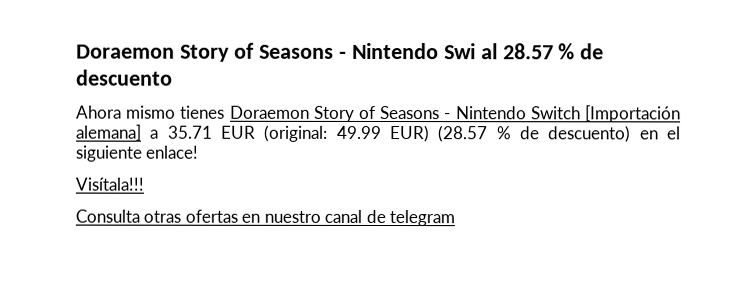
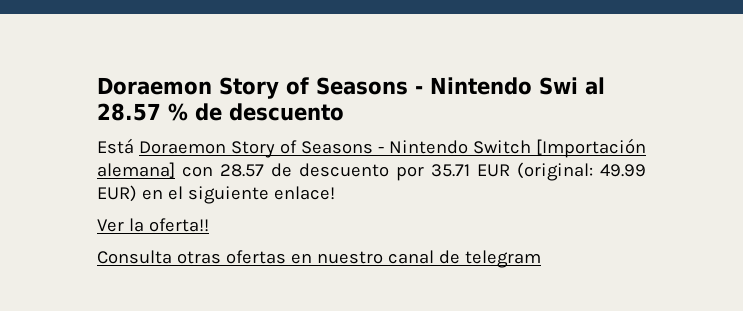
- Ahora mismo tienes Doraemon Story of Seasons - Nintendo Switch [Importación alemana] a 35.71 EUR (original: 49.99 EUR) (28.57 % de descuento) en el siguiente enlace!
+ Está Doraemon Story of Seasons - Nintendo Switch [Importación alemana] con 28.57 de descuento por 35.71 EUR (original: 49.99 EUR) en el siguiente enlace!
- Visítala!!!
+ Ver la oferta!!

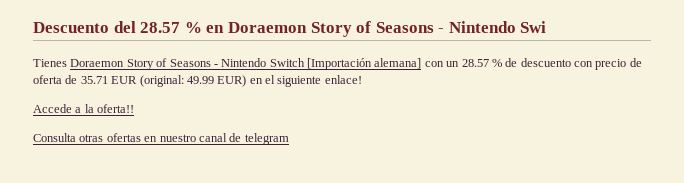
- Doraemon Story of Seasons - Nintendo Swi al 28.57 % de descuento
- Está Doraemon Story of Seasons - Nintendo Switch [Importación alemana] con 28.57 de descuento por 35.71 EUR (original: 49.99 EUR) en el siguiente enlace!
+ Descuento del 28.57 % en Doraemon Story of Seasons - Nintendo Swi
+ Tienes Doraemon Story of Seasons - Nintendo Switch [Importación alemana] con un 28.57 % de descuento con precio de oferta de 35.71 EUR (original: 49.99 EUR) en el siguiente enlace!
- Ver la oferta!!
+ Accede a la oferta!!

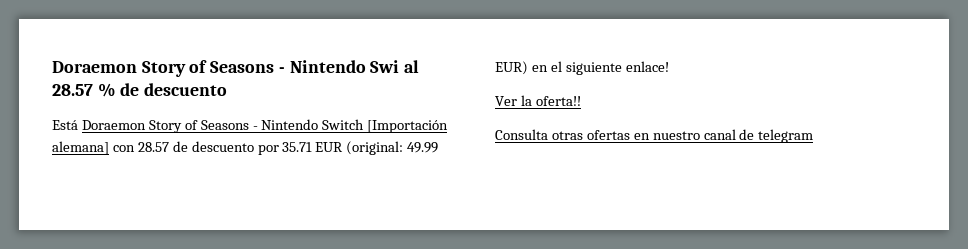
- Descuento del 28.57 % en Doraemon Story of Seasons - Nintendo Swi
- Tienes Doraemon Story of Seasons - Nintendo Switch [Importación alemana] con un 28.57 % de descuento con precio de oferta de 35.71 EUR (original: 49.99 EUR) en el siguiente enlace!
+ Doraemon Story of Seasons - Nintendo Swi al 28.57 % de descuento
+ Está Doraemon Story of Seasons - Nintendo Switch [Importación alemana] con 28.57 de descuento por 35.71 EUR (original: 49.99 EUR) en el siguiente enlace!
- Accede a la oferta!!
+ Ver la oferta!!

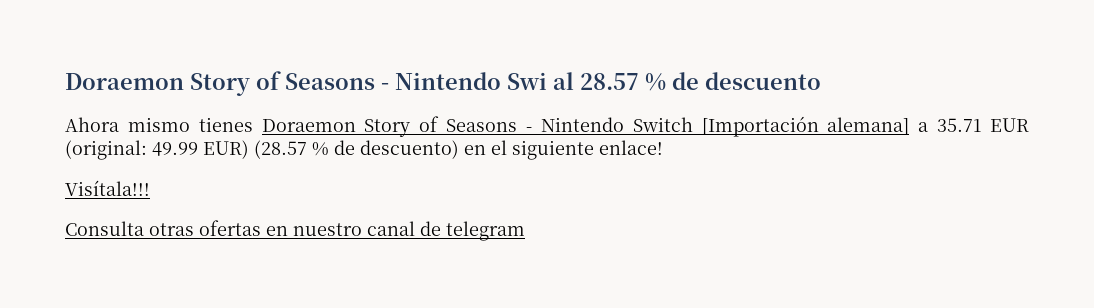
- Está Doraemon Story of Seasons - Nintendo Switch [Importación alemana] con 28.57 de descuento por 35.71 EUR (original: 49.99 EUR) en el siguiente enlace!
+ Ahora mismo tienes Doraemon Story of Seasons - Nintendo Switch [Importación alemana] a 35.71 EUR (original: 49.99 EUR) (28.57 % de descuento) en el siguiente enlace!
- Ver la oferta!!
+ Visítala!!!

